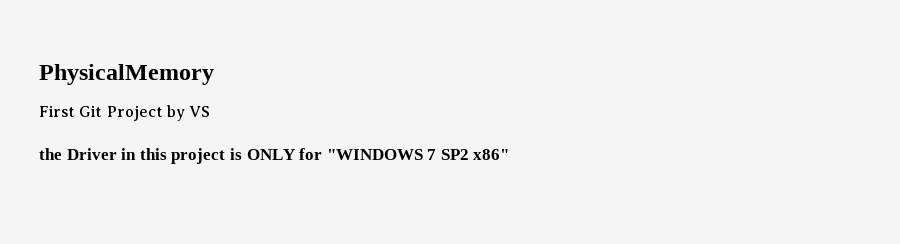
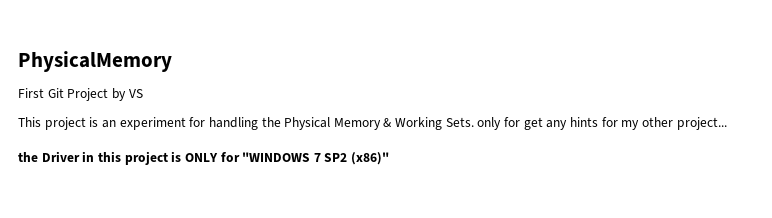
+ This project is an experiment for handling the Physical Memory & Working Sets. only for get any hints for my other project...
- the Driver in this project is ONLY for "WINDOWS 7 SP2 x86"
+ the Driver in this project is ONLY for "WINDOWS 7 SP2 (x86)"

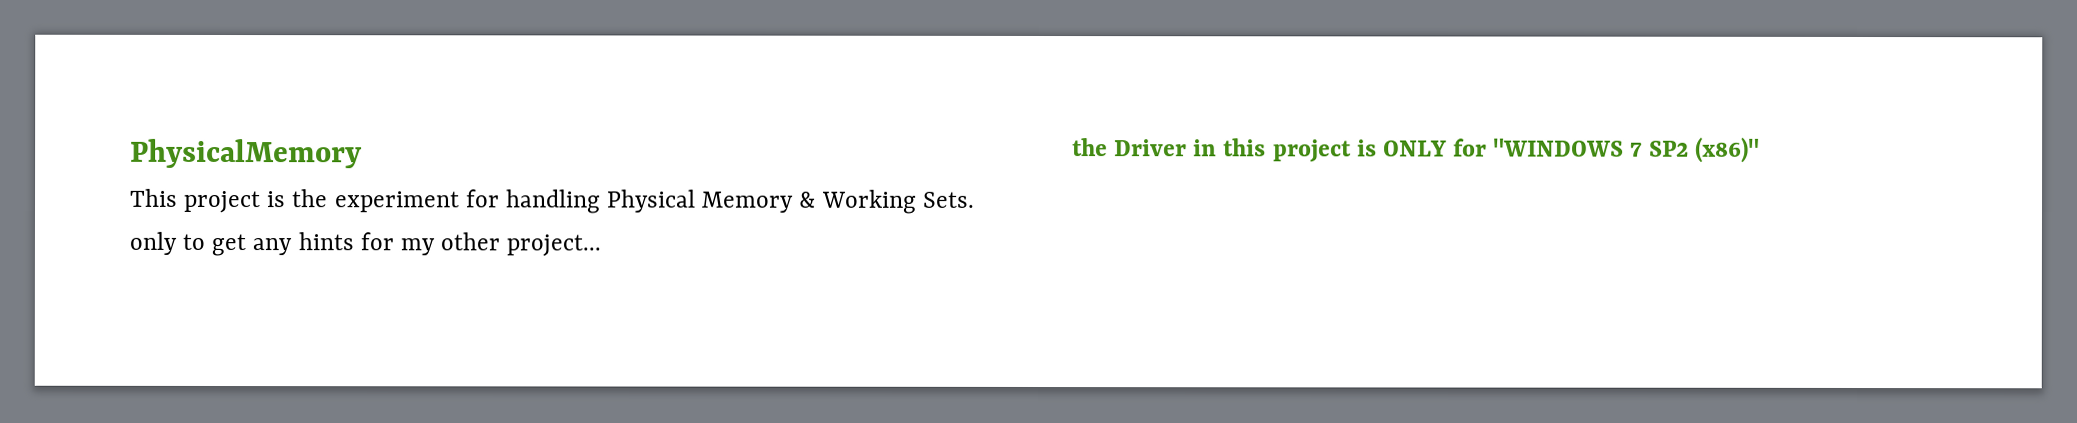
- First Git Project by VS
- This project is an experiment for handling the Physical Memory & Working Sets. only for get any hints for my other project...
+ This project is the experiment for handling Physical Memory & Working Sets.
+ only to get any hints for my other project...

